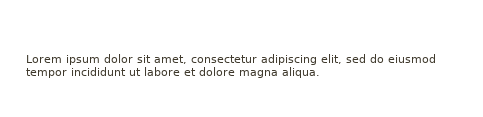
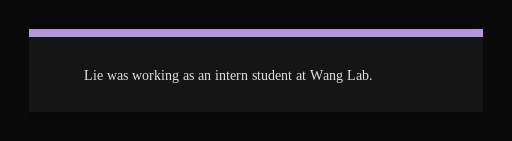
- Lorem ipsum dolor sit amet, consectetur adipiscing elit, sed do eiusmod tempor incididunt ut labore et dolore magna aliqua.
+ Lie was working as an intern student at Wang Lab.

